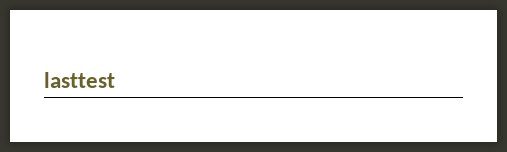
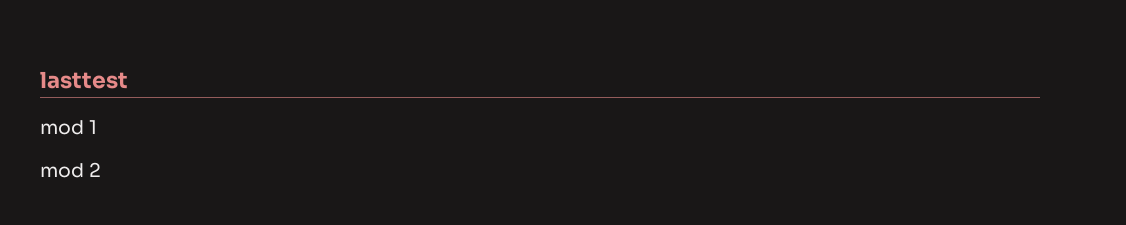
+ mod 1
+ mod 2

